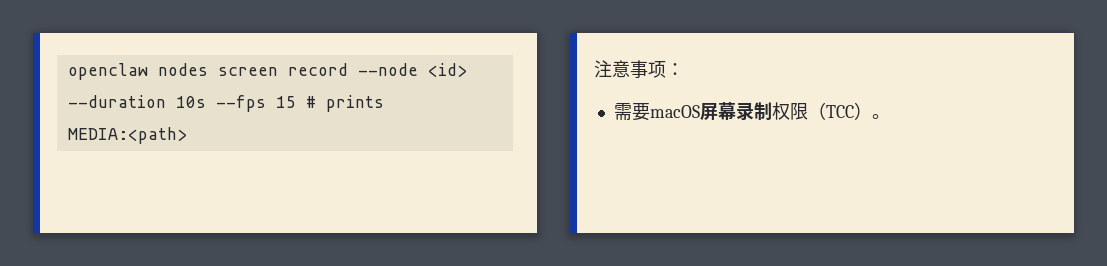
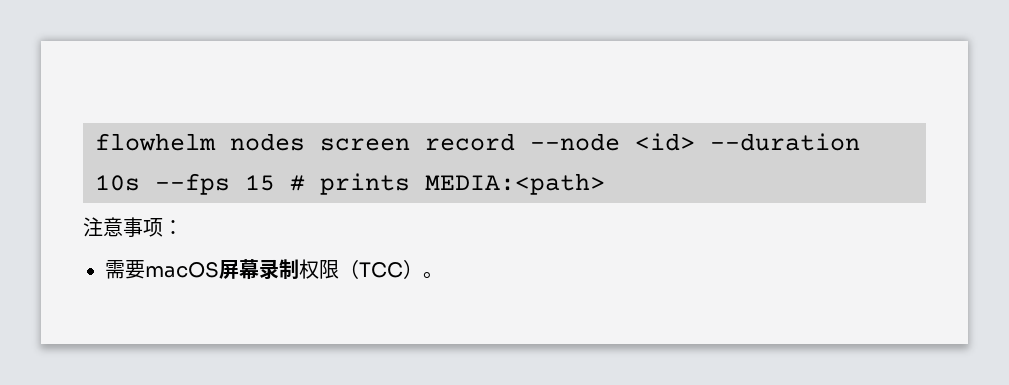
- openclaw nodes screen record --node <id> --duration 10s --fps 15 # prints MEDIA:<path>
+ flowhelm nodes screen record --node <id> --duration 10s --fps 15 # prints MEDIA:<path>

